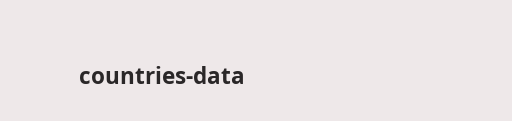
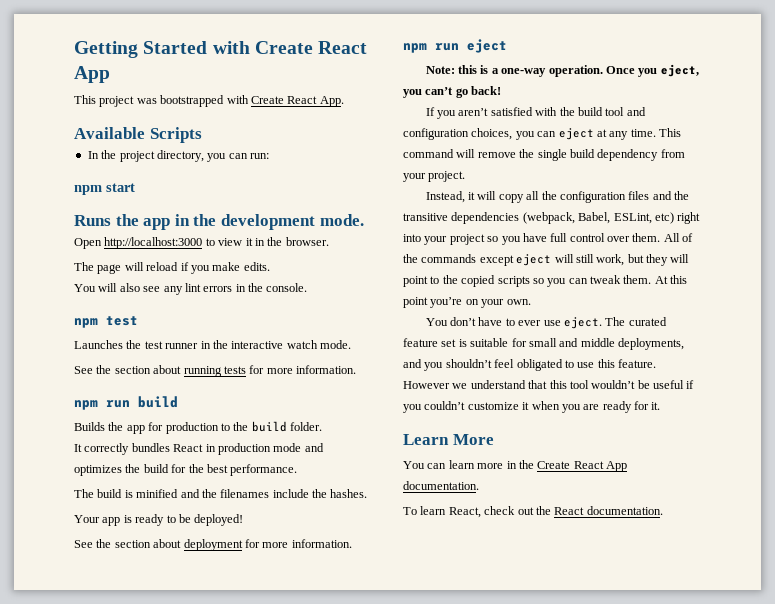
- countries-data
+ Getting Started with Create React App
+ This project was bootstrapped with Create React App.
+ Available Scripts
+ In the project directory, you can run:
+ npm start
+ Runs the app in the development mode.
+ Open http://localhost:3000 to view it in the browser.
+ The page will reload if you make edits.
+ You will also see any lint errors in the console.
+ npm test
+ Launches the test runner in the interactive watch mode.
+ See the section about running tests for more information.
+ npm run build
+ Builds the app for production to the build folder.
+ It correctly bundles React in production mode and optimizes the build for the best performance.
+ The build is minified and the filenames include the hashes.
+ Your app is ready to be deployed!
+ See the section about deployment for more information.
+ npm run eject
+ Note: this is a one-way operation. Once you eject, you can’t go back!
+ If you aren’t satisfied with the build tool and configuration choices, you can eject at any time. This command will remove the single build dependency from your project.
+ Instead, it will copy all the configuration files and the transitive dependencies (webpack, Babel, ESLint, etc) right into your project so you have full control over them. All of the commands except eject will still work, but they will point to the copied scripts so you can tweak them. At this point you’re on your own.
+ You don’t have to ever use eject. The curated feature set is suitable for small and middle deployments, and you shouldn’t feel obligated to use this feature. However we understand that this tool wouldn’t be useful if you couldn’t customize it when you are ready for it.
+ Learn More
+ You can learn more in the Create React App documentation.
+ To learn React, check out the React documentation.

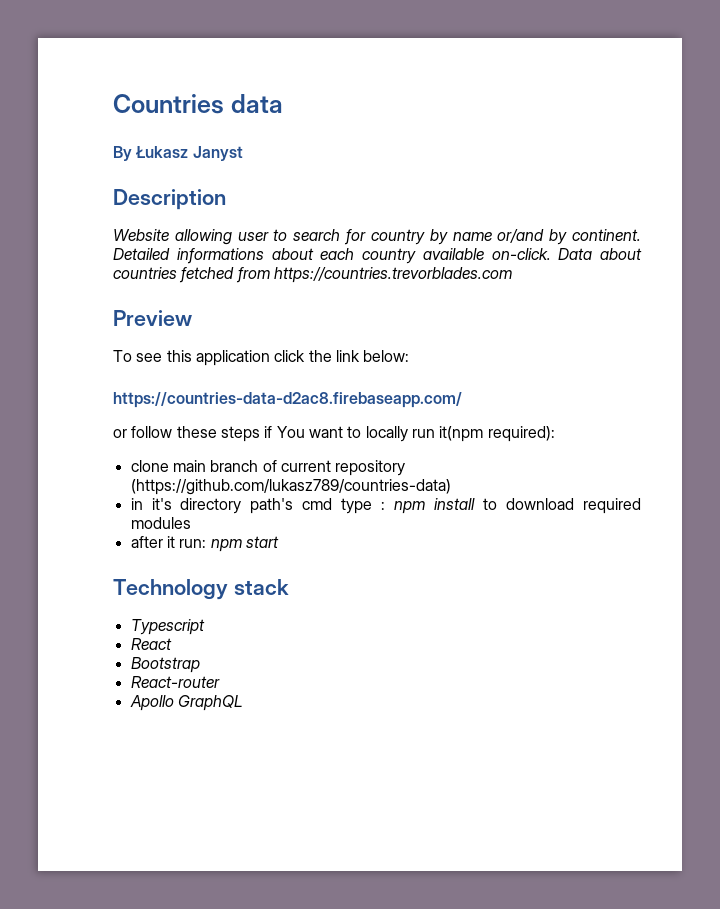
- Getting Started with Create React App
- This project was bootstrapped with Create React App.
- Available Scripts
- In the project directory, you can run:
- npm start
+ Countries data
+ By Łukasz Janyst
+ Description
+ Website allowing user to search for country by name or/and by continent. Detailed informations about each country available on-click. Data about countries fetched from https://countries.trevorblades.com
+ Preview
+ To see this application click the link below:
+ https://countries-data-d2ac8.firebaseapp.com/
+ or follow these steps if You want to locally run it(npm required):
+ clone main branch of current repository (https://github.com/lukasz789/countries-data)
+ in it's directory path's cmd type : npm install to download required modules
+ after it run: npm start
- Runs the app in the development mode.
- Open http://localhost:3000 to view it in the browser.
- The page will reload if you make edits.
- You will also see any lint errors in the console.
- npm test
- Launches the test runner in the interactive watch mode.
- See the section about running tests for more information.
- npm run build
- Builds the app for production to the build folder.
- It correctly bundles React in production mode and optimizes the build for the best performance.
- The build is minified and the filenames include the hashes.
- Your app is ready to be deployed!
- See the section about deployment for more information.
- npm run eject
- Note: this is a one-way operation. Once you eject, you can’t go back!
- If you aren’t satisfied with the build tool and configuration choices, you can eject at any time. This command will remove the single build dependency from your project.
- Instead, it will copy all the configuration files and the transitive dependencies (webpack, Babel, ESLint, etc) right into your project so you have full control over them. All of the commands except eject will still work, but they will point to the copied scripts so you can tweak them. At this point you’re on your own.
- You don’t have to ever use eject. The curated feature set is suitable for small and middle deployments, and you shouldn’t feel obligated to use this feature. However we understand that this tool wouldn’t be useful if you couldn’t customize it when you are ready for it.
- Learn More
- You can learn more in the Create React App documentation.
- To learn React, check out the React documentation.
+ Technology stack
+ Typescript
+ React
+ Bootstrap
+ React-router
+ Apollo GraphQL

